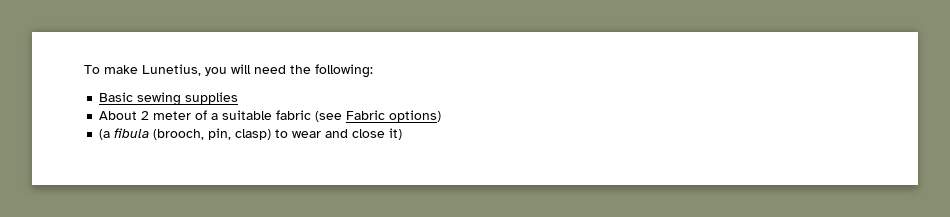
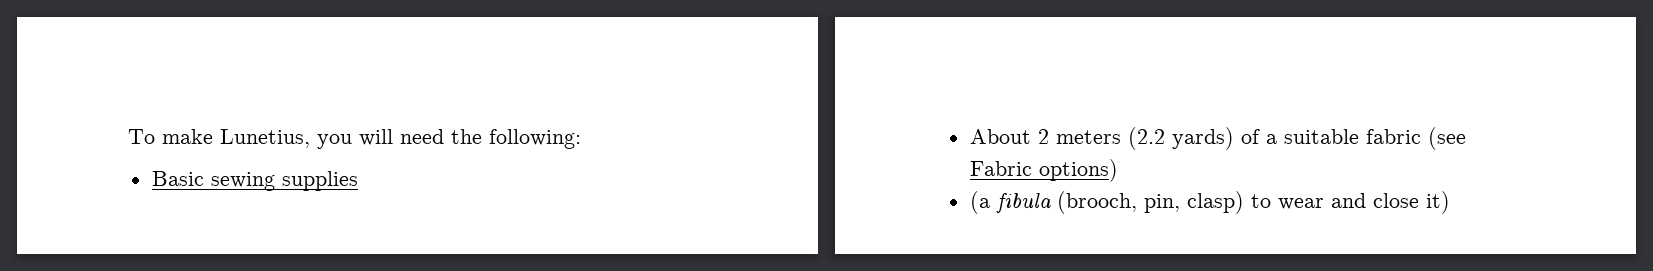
- About 2 meter of a suitable fabric (see Fabric options)
+ About 2 meters (2.2 yards) of a suitable fabric (see Fabric options)

